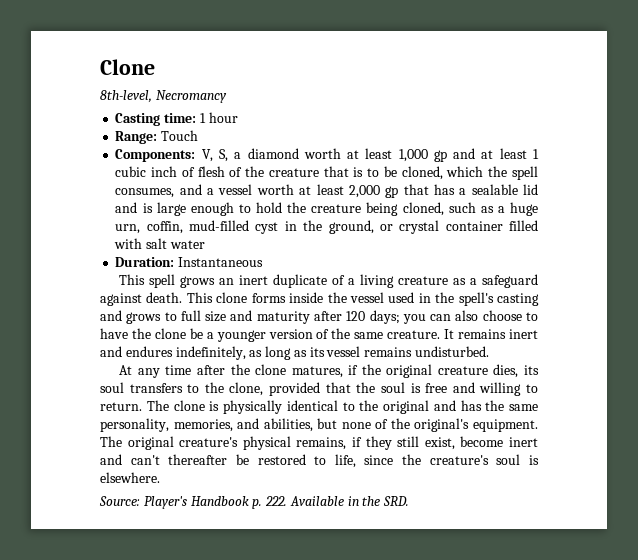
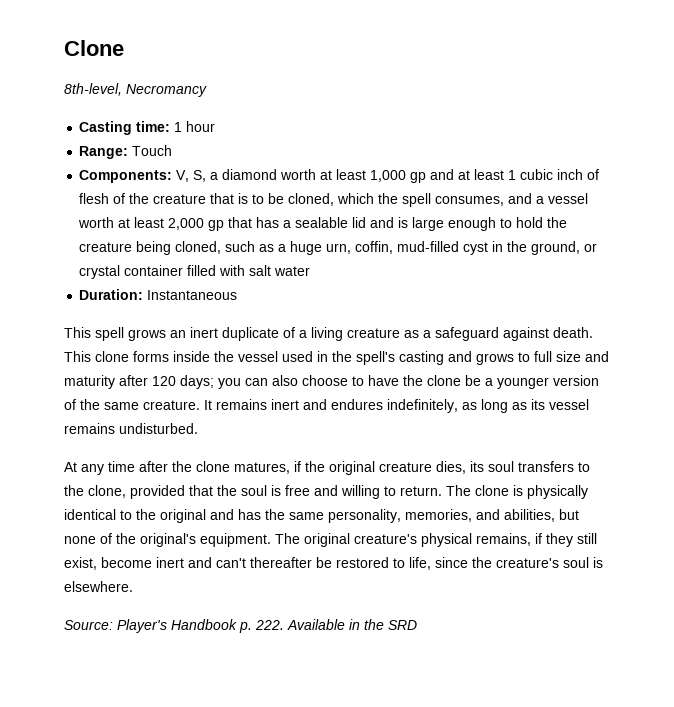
- Source: Player's Handbook p. 222. Available in the SRD.
+ Source: Player's Handbook p. 222. Available in the SRD

